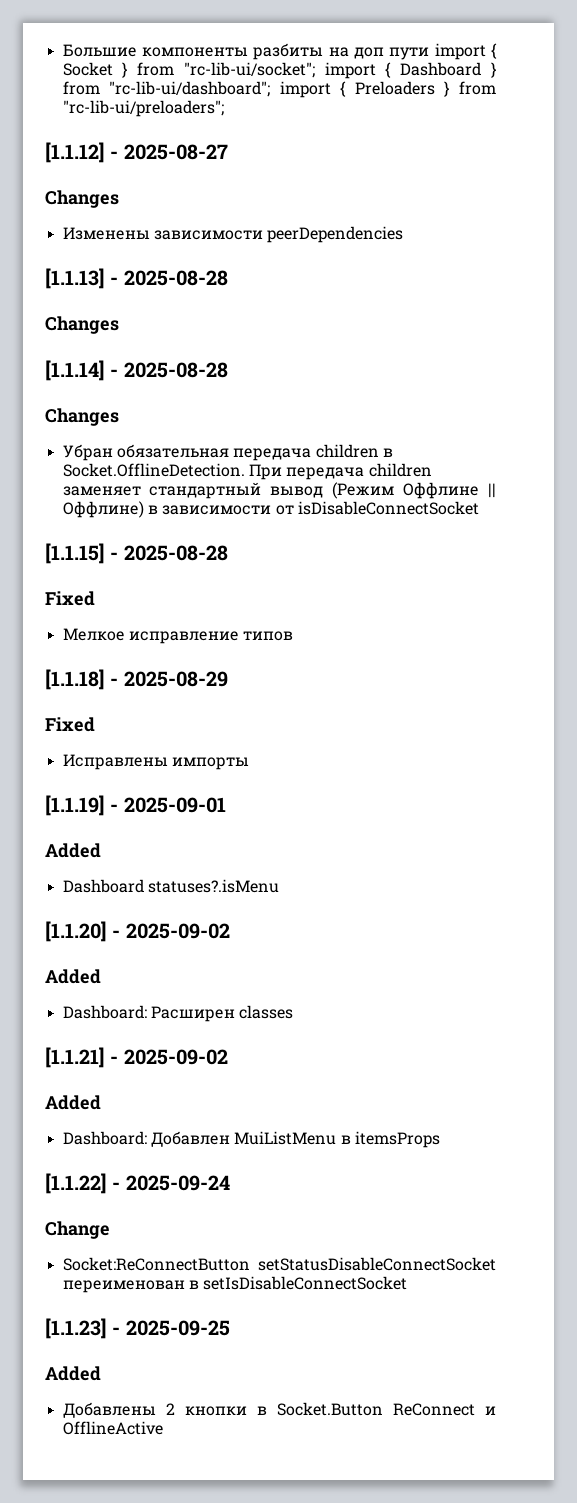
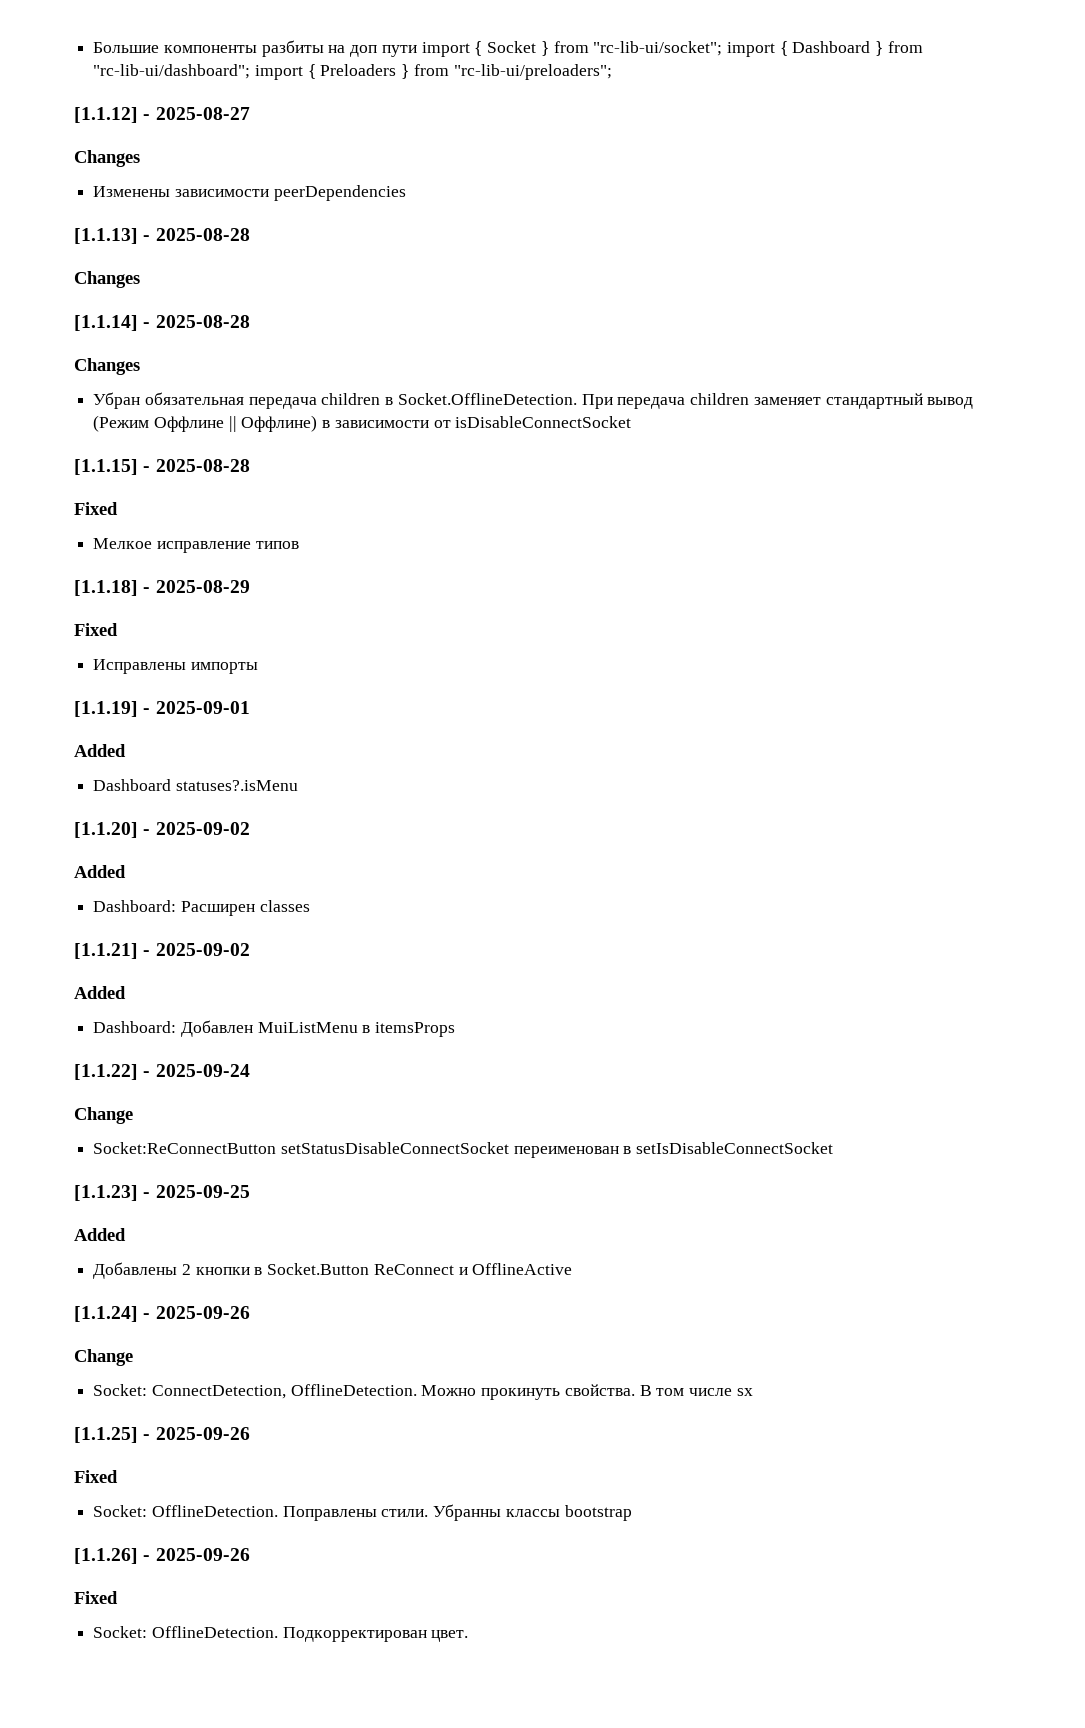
+ [1.1.24] - 2025-09-26
+ Change
+ Socket: ConnectDetection, OfflineDetection. Можно прокинуть свойства. В том числе sx
+ [1.1.25] - 2025-09-26
+ Fixed
+ Socket: OfflineDetection. Поправлены стили. Убранны классы bootstrap
+ [1.1.26] - 2025-09-26
+ Fixed
+ Socket: OfflineDetection. Подкорректирован цвет.

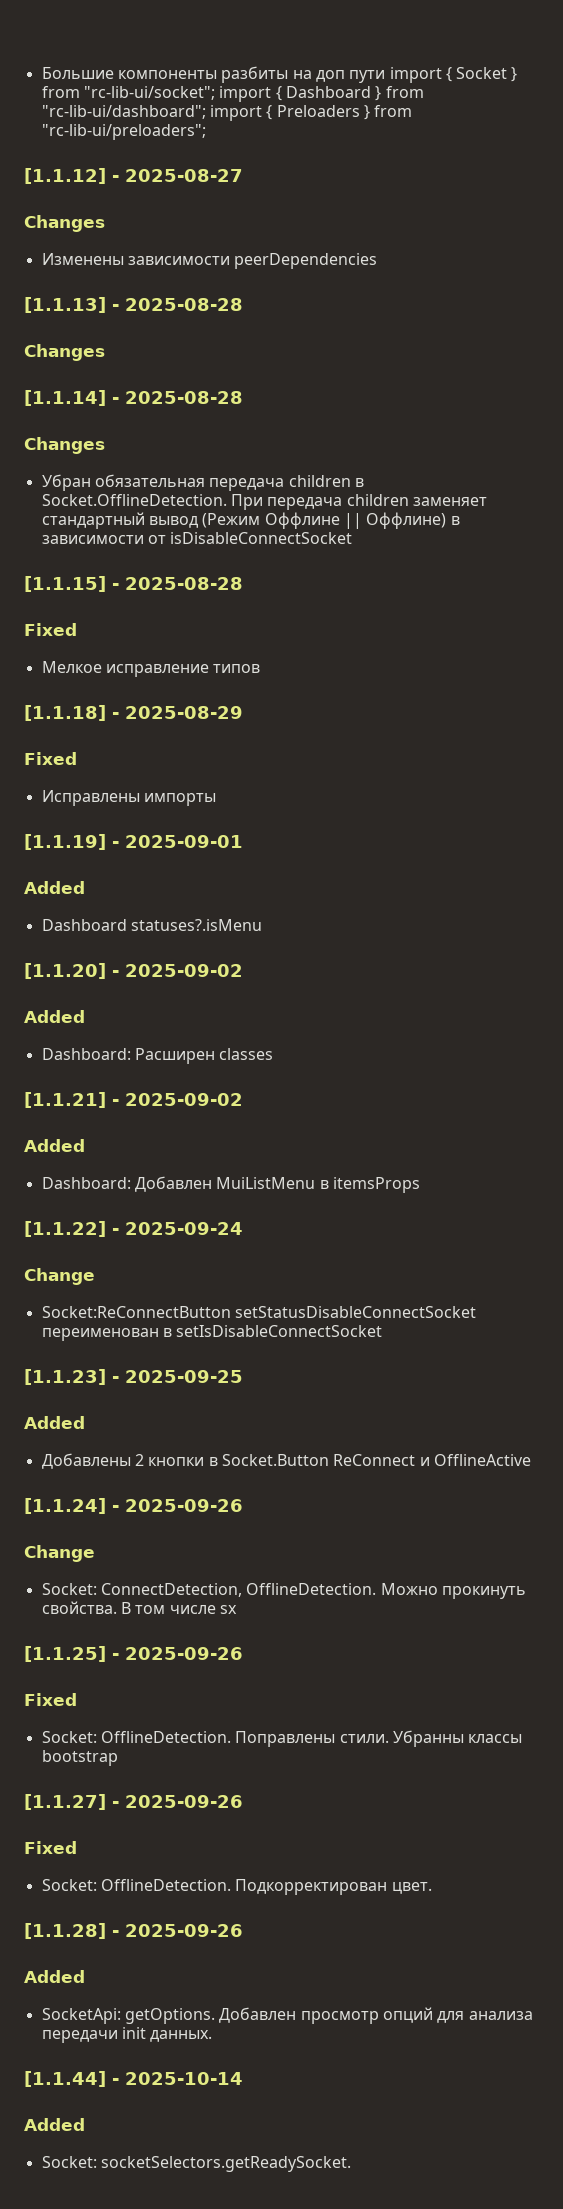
- [1.1.26] - 2025-09-26
+ [1.1.27] - 2025-09-26
+ [1.1.28] - 2025-09-26
+ Added
+ SocketApi: getOptions. Добавлен просмотр опций для анализа передачи init данных.
+ [1.1.44] - 2025-10-14
+ Added
+ Socket: socketSelectors.getReadySocket.

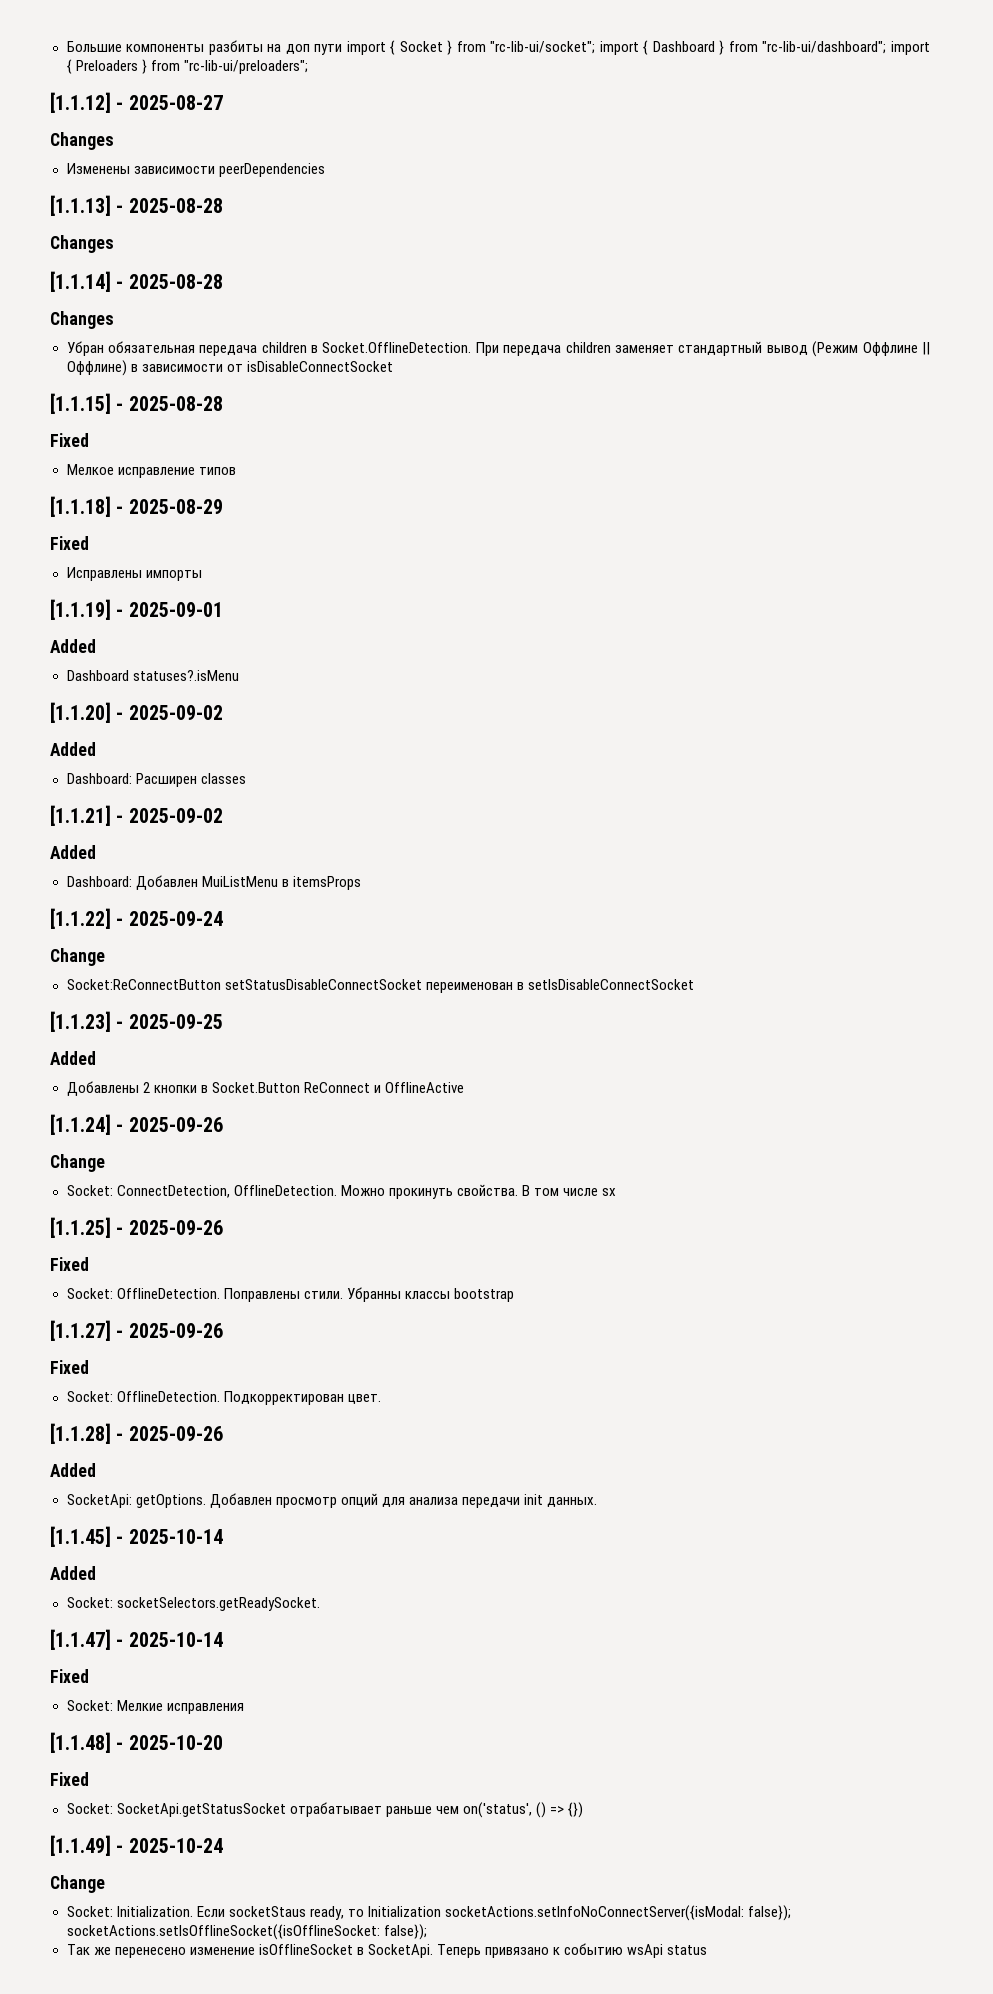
- [1.1.44] - 2025-10-14
+ [1.1.45] - 2025-10-14
+ [1.1.47] - 2025-10-14
+ Fixed
+ Socket: Мелкие исправления
+ [1.1.48] - 2025-10-20
+ Fixed
+ Socket: SocketApi.getStatusSocket отрабатывает раньше чем on('status', () => {})
+ [1.1.49] - 2025-10-24
+ Change
+ Socket: Initialization. Если socketStaus ready, то Initialization socketActions.setInfoNoConnectServer({isModal: false}); socketActions.setIsOfflineSocket({isOfflineSocket: false});
+ Так же перенесено изменение isOfflineSocket в SocketApi. Теперь привязано к событию wsApi status

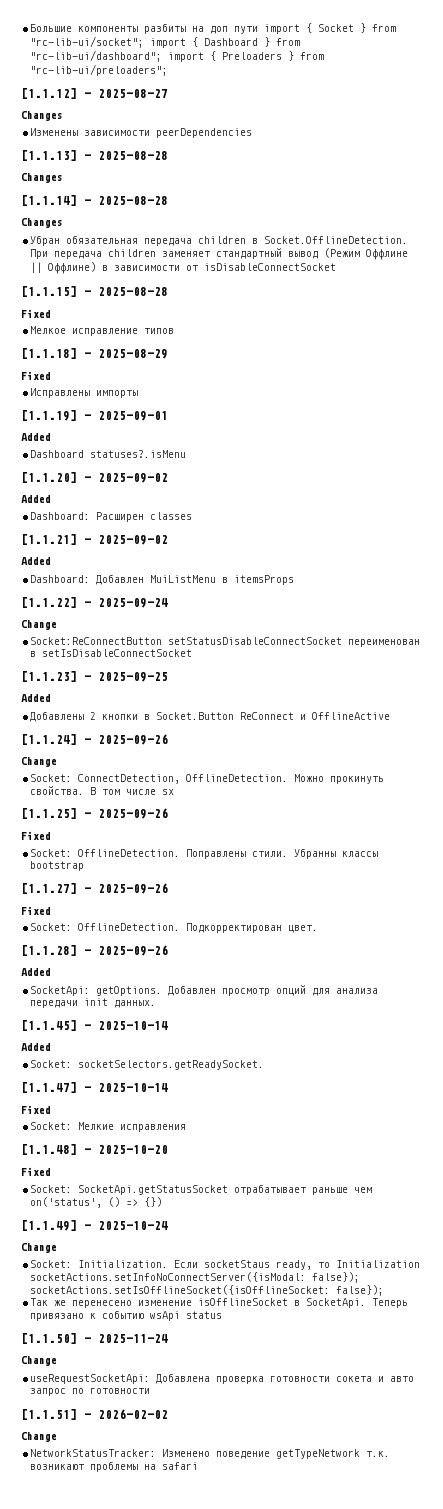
+ [1.1.50] - 2025-11-24
+ Change
+ useRequestSocketApi: Добавлена проверка готовности сокета и авто запрос по готовности
+ [1.1.51] - 2026-02-02
+ Change
+ NetworkStatusTracker: Изменено поведение getTypeNetwork т.к. возникают проблемы на safari

